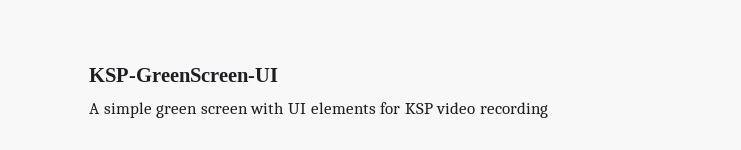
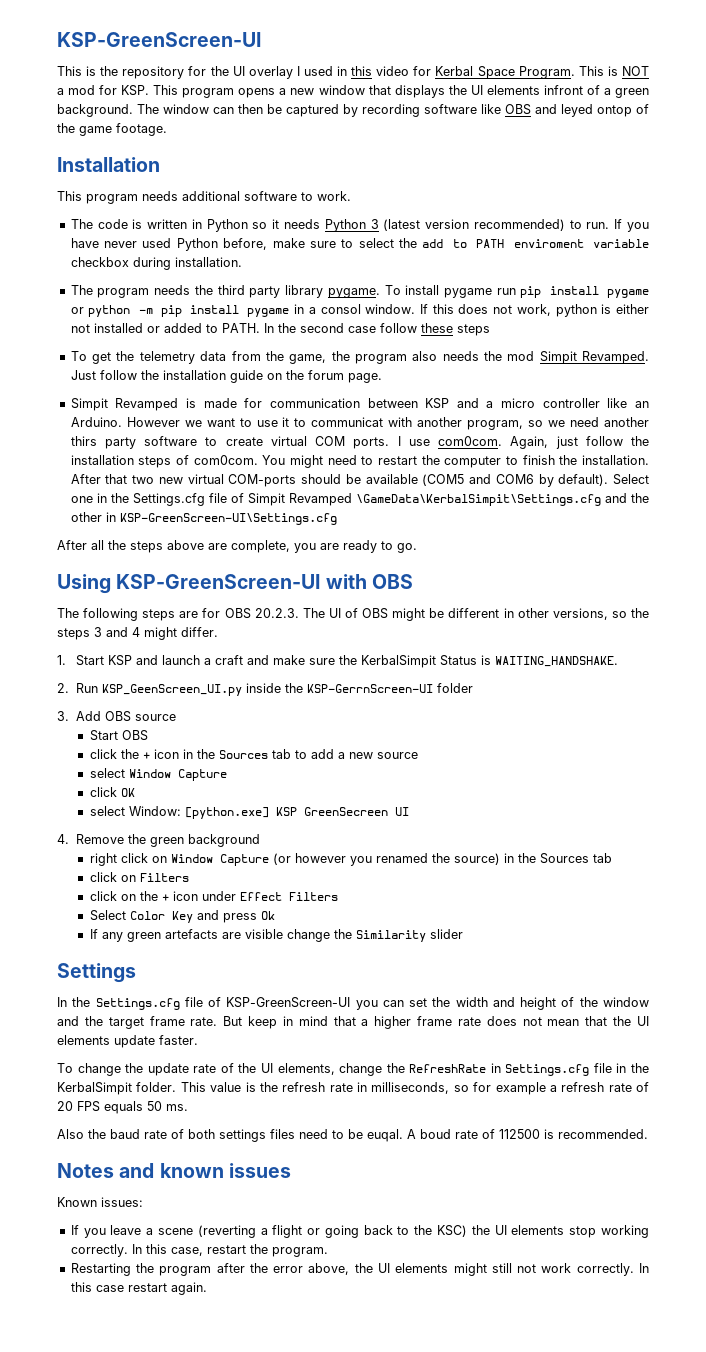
- A simple green screen with UI elements for KSP video recording
+ This is the repository for the UI overlay I used in this video for Kerbal Space Program. This is NOT a mod for KSP. This program opens a new window that displays the UI elements infront of a green background. The window can then be captured by recording software like OBS and leyed ontop of the game footage.
+ Installation
+ This program needs additional software to work.
+ The code is written in Python so it needs Python 3 (latest version recommended) to run. If you have never used Python before, make sure to select the add to PATH enviroment variable checkbox during installation.
+ The program needs the third party library pygame. To install pygame run pip install pygame or python -m pip install pygame in a consol window. If this does not work, python is either not installed or added to PATH. In the second case follow these steps
+ To get the telemetry data from the game, the program also needs the mod Simpit Revamped. Just follow the installation guide on the forum page.
+ Simpit Revamped is made for communication between KSP and a micro controller like an Arduino. However we want to use it to communicat with another program, so we need another thirs party software to create virtual COM ports. I use com0com. Again, just follow the installation steps of com0com. You might need to restart the computer to finish the installation. After that two new virtual COM-ports should be available (COM5 and COM6 by default). Select one in the Settings.cfg file of Simpit Revamped \GameData\KerbalSimpit\Settings.cfg and the other in KSP-GreenScreen-UI\Settings.cfg
+ After all the steps above are complete, you are ready to go.
+ Using KSP-GreenScreen-UI with OBS
+ The following steps are for OBS 20.2.3. The UI of OBS might be different in other versions, so the steps 3 and 4 might differ.
+ 1. Start KSP and launch a craft and make sure the KerbalSimpit Status is WAITING_HANDSHAKE.
+ 2. Run KSP_GeenScreen_UI.py inside the KSP-GerrnScreen-UI folder
+ 3. Add OBS source
+ Start OBS
+ click the + icon in the Sources tab to add a new source
+ select Window Capture
+ click OK
+ select Window: [python.exe] KSP GreenSecreen UI
+ 4. Remove the green background
+ right click on Window Capture (or however you renamed the source) in the Sources tab
+ click on Filters
+ click on the + icon under Effect Filters
+ Select Color Key and press Ok
+ If any green artefacts are visible change the Similarity slider
+ Settings
+ In the Settings.cfg file of KSP-GreenScreen-UI you can set the width and height of the window and the target frame rate. But keep in mind that a higher frame rate does not mean that the UI elements update faster.
+ To change the update rate of the UI elements, change the RefreshRate in Settings.cfg file in the KerbalSimpit folder. This value is the refresh rate in milliseconds, so for example a refresh rate of 20 FPS equals 50 ms.
+ Also the baud rate of both settings files need to be euqal. A boud rate of 112500 is recommended.
+ Notes and known issues
+ Known issues:
+ If you leave a scene (reverting a flight or going back to the KSC) the UI elements stop working correctly. In this case, restart the program.
+ Restarting the program after the error above, the UI elements might still not work correctly. In this case restart again.

